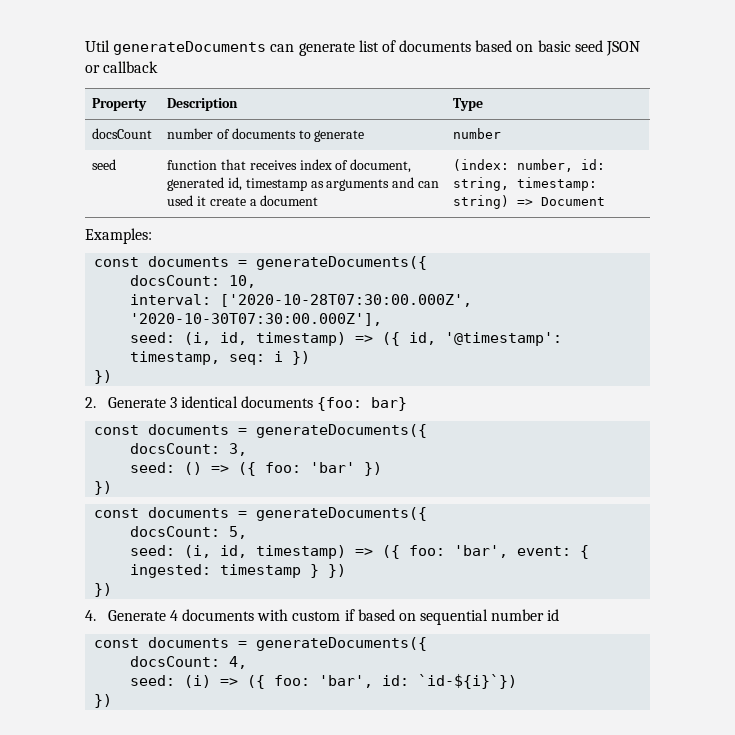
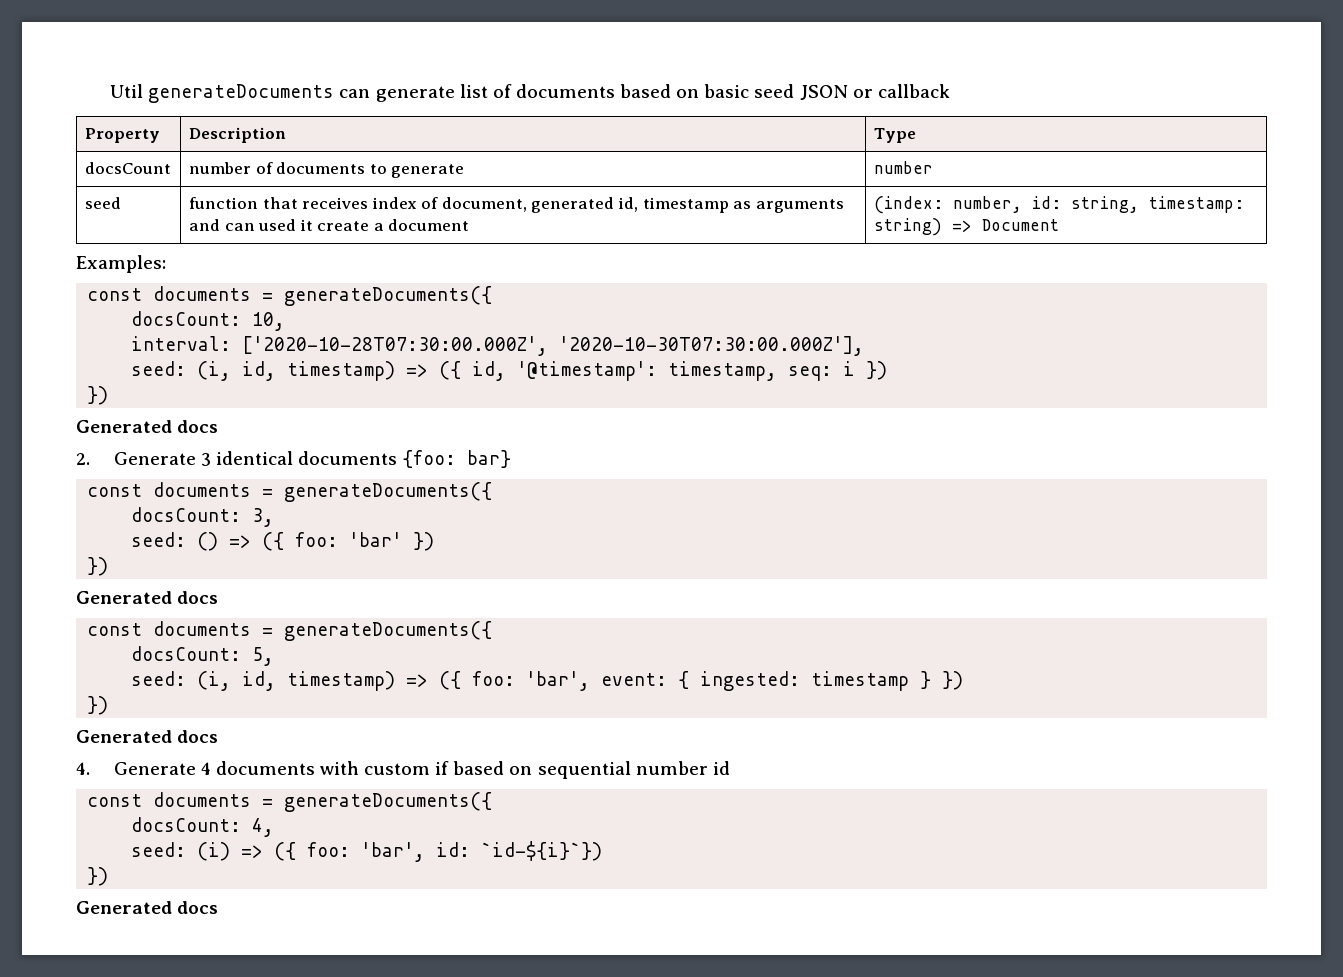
  seed: (i, id, timestamp) => ({ id, '@timestamp': timestamp, seq: i })
  })
+ Generated docs
  seed: () => ({ foo: 'bar' })
  })
+ Generated docs
  seed: (i, id, timestamp) => ({ foo: 'bar', event: { ingested: timestamp } })
  })
+ Generated docs
  seed: (i) => ({ foo: 'bar', id: `id-${i}`})
  })
+ Generated docs

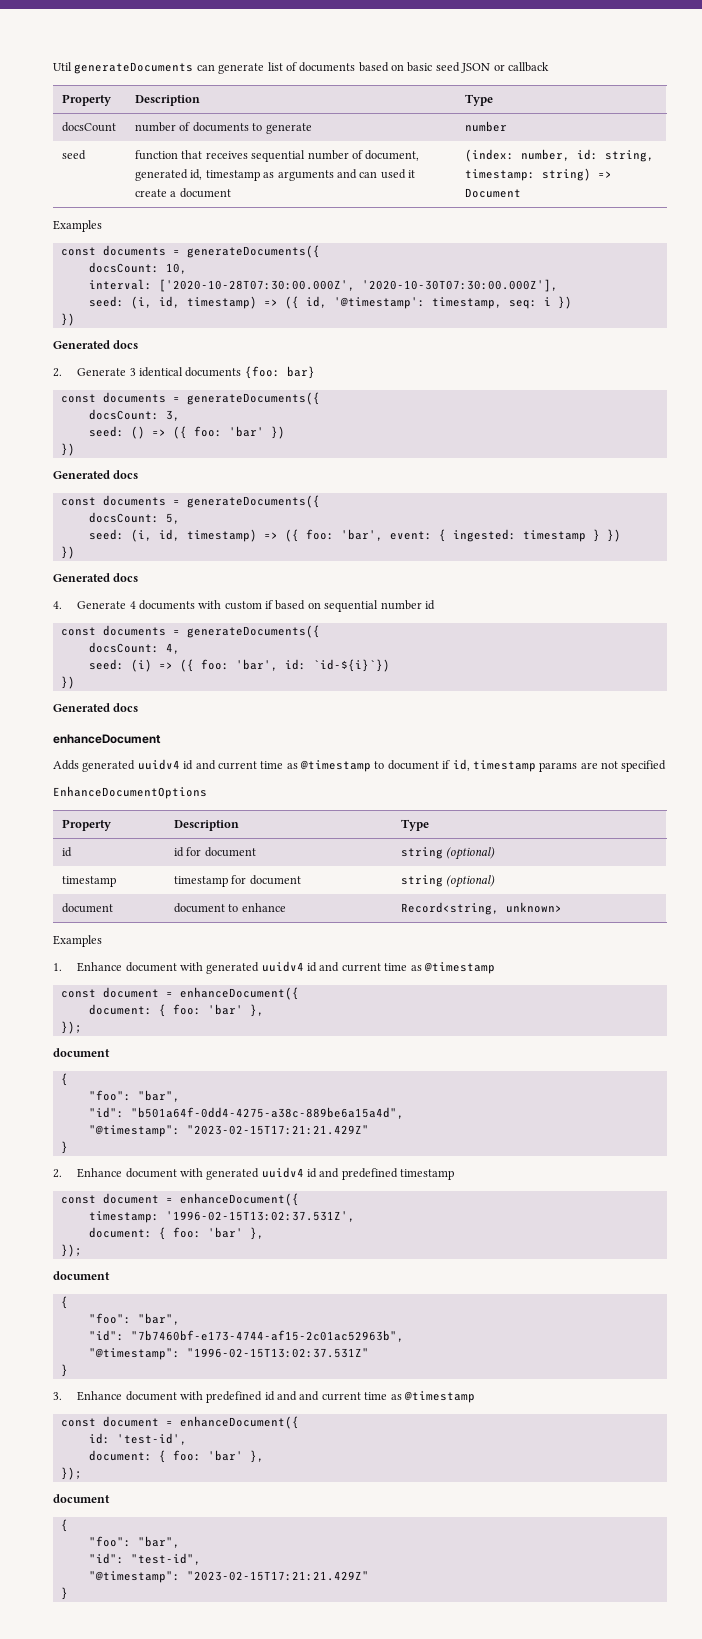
- seed | function that receives index of document, generated id, timestamp as arguments and can used it create a document | (index: number, id: string, timestamp: string) => Document
- Examples:
+ seed | function that receives sequential number of document, generated id, timestamp as arguments and can used it create a document | (index: number, id: string, timestamp: string) => Document
+ Examples
+ enhanceDocument
+ Adds generated uuidv4 id and current time as @timestamp to document if id, timestamp params are not specified
+ EnhanceDocumentOptions
+ Property | Description | Type
+ id | id for document | string (optional)
+ timestamp | timestamp for document | string (optional)
+ document | document to enhance | Record<string, unknown>
+ Examples
+ 1. Enhance document with generated uuidv4 id and current time as @timestamp
+ const document = enhanceDocument({
+ document: { foo: 'bar' },
+ });
+ document
+ {
+ "foo": "bar",
+ "id": "b501a64f-0dd4-4275-a38c-889be6a15a4d",
+ "@timestamp": "2023-02-15T17:21:21.429Z"
+ }
+ 2. Enhance document with generated uuidv4 id and predefined timestamp
+ const document = enhanceDocument({
+ timestamp: '1996-02-15T13:02:37.531Z',
+ document: { foo: 'bar' },
+ });
+ document
+ {
+ "foo": "bar",
+ "id": "7b7460bf-e173-4744-af15-2c01ac52963b",
+ "@timestamp": "1996-02-15T13:02:37.531Z"
+ }
+ 3. Enhance document with predefined id and and current time as @timestamp
+ const document = enhanceDocument({
+ id: 'test-id',
+ document: { foo: 'bar' },
+ });
+ document
+ {
+ "foo": "bar",
+ "id": "test-id",
+ "@timestamp": "2023-02-15T17:21:21.429Z"
+ }

